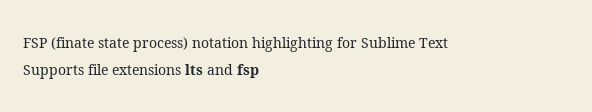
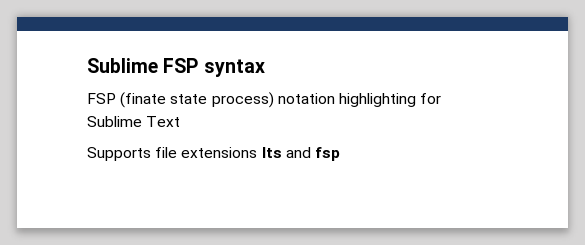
+ Sublime FSP syntax

